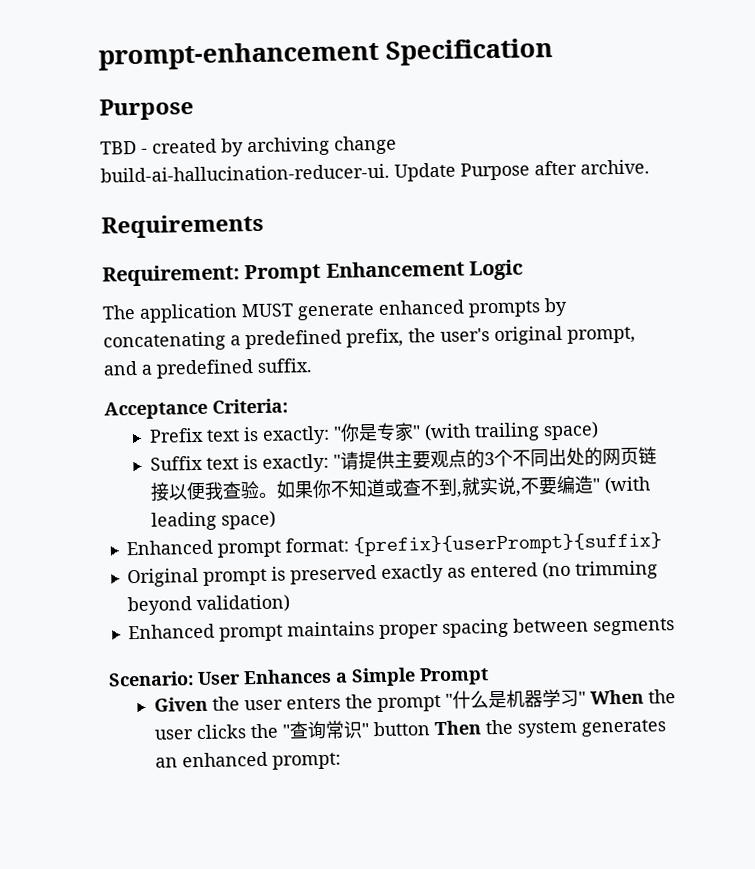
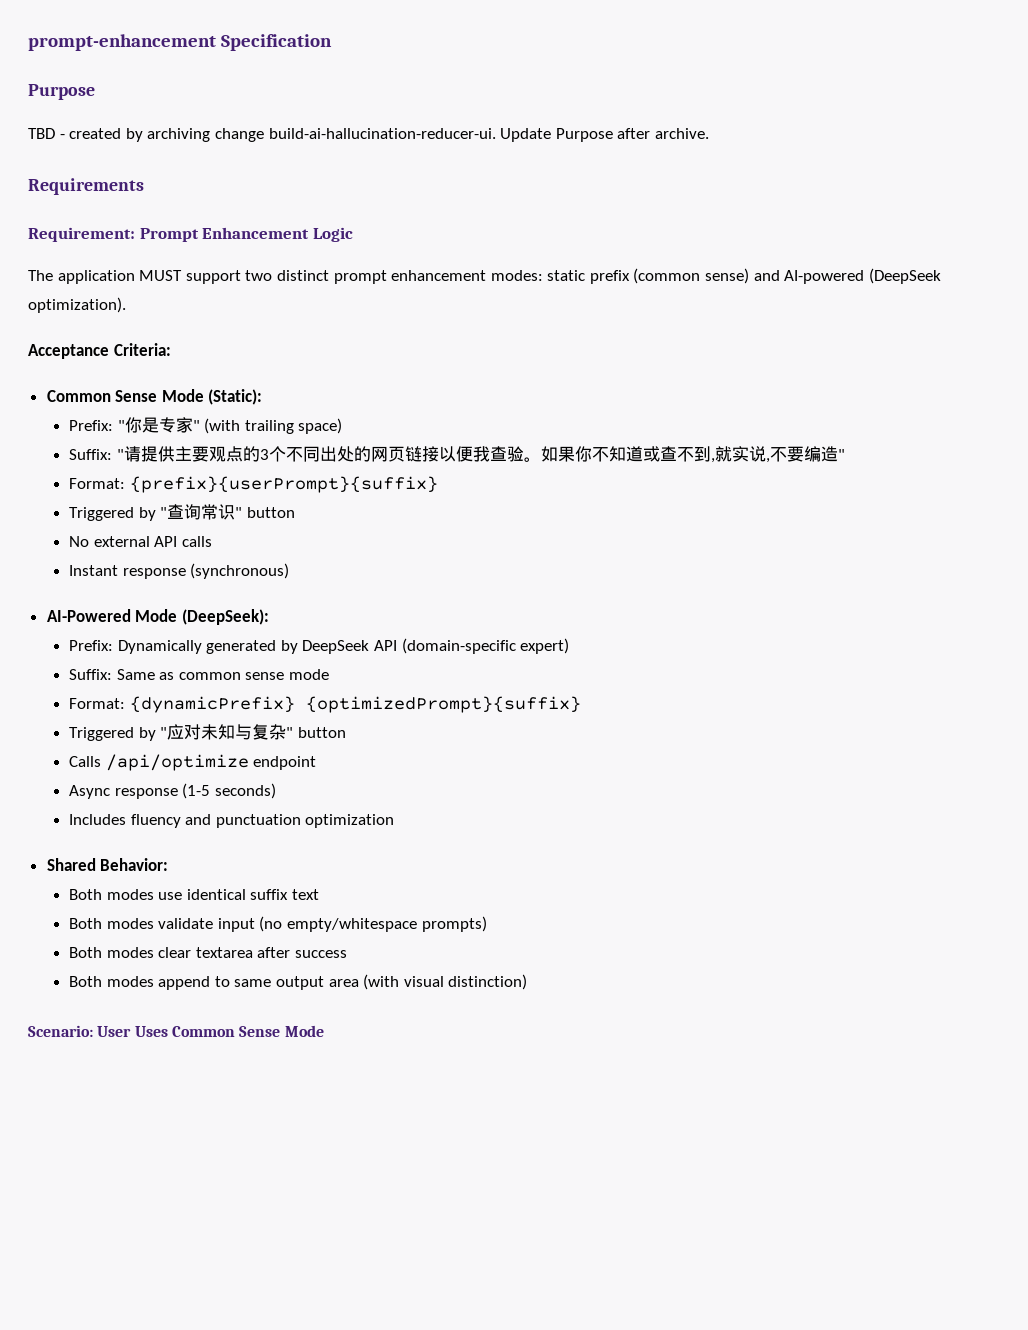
- The application MUST generate enhanced prompts by concatenating a predefined prefix, the user's original prompt, and a predefined suffix.
+ The application MUST support two distinct prompt enhancement modes: static prefix (common sense) and AI-powered (DeepSeek optimization).
  Acceptance Criteria:
- Prefix text is exactly: "你是专家" (with trailing space)
+ Common Sense Mode (Static):
+ Prefix: "你是专家" (with trailing space)
- Suffix text is exactly: "请提供主要观点的3个不同出处的网页链接以便我查验。
+ Suffix: "请提供主要观点的3个不同出处的网页链接以便我查验。
- 如果你不知道或查不到,就实说,不要编造" (with leading space)
- Enhanced prompt format: {prefix}{userPrompt}{suffix}
- Original prompt is preserved exactly as entered (no trimming beyond validation)
- Enhanced prompt maintains proper spacing between segments
- Scenario: User Enhances a Simple Prompt
- Given the user enters the prompt "什么是机器学习" When the user clicks the "查询常识" button Then the system generates an enhanced prompt:
+ 如果你不知道或查不到,就实说,不要编造"
+ Format: {prefix}{userPrompt}{suffix}
+ Triggered by "查询常识" button
+ No external API calls
+ Instant response (synchronous)
+ AI-Powered Mode (DeepSeek):
+ Prefix: Dynamically generated by DeepSeek API (domain-specific expert)
+ Suffix: Same as common sense mode
+ Format: {dynamicPrefix} {optimizedPrompt}{suffix}
+ Triggered by "应对未知与复杂" button
+ Calls /api/optimize endpoint
+ Async response (1-5 seconds)
+ Includes fluency and punctuation optimization
+ Shared Behavior:
+ Both modes use identical suffix text
+ Both modes validate input (no empty/whitespace prompts)
+ Both modes clear textarea after success
+ Both modes append to same output area (with visual distinction)
+ Scenario: User Uses Common Sense Mode

